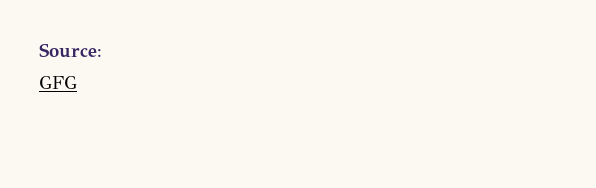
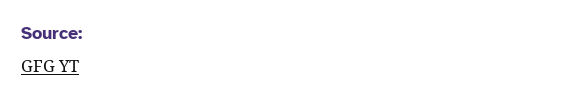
- GFG
+ GFG YT

